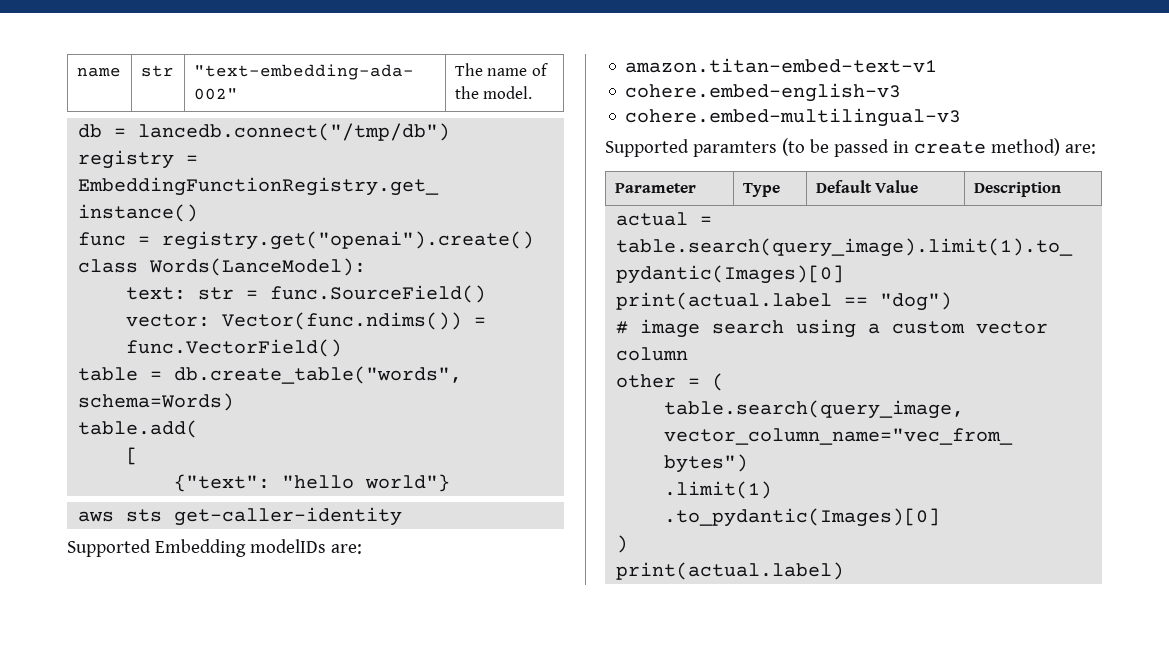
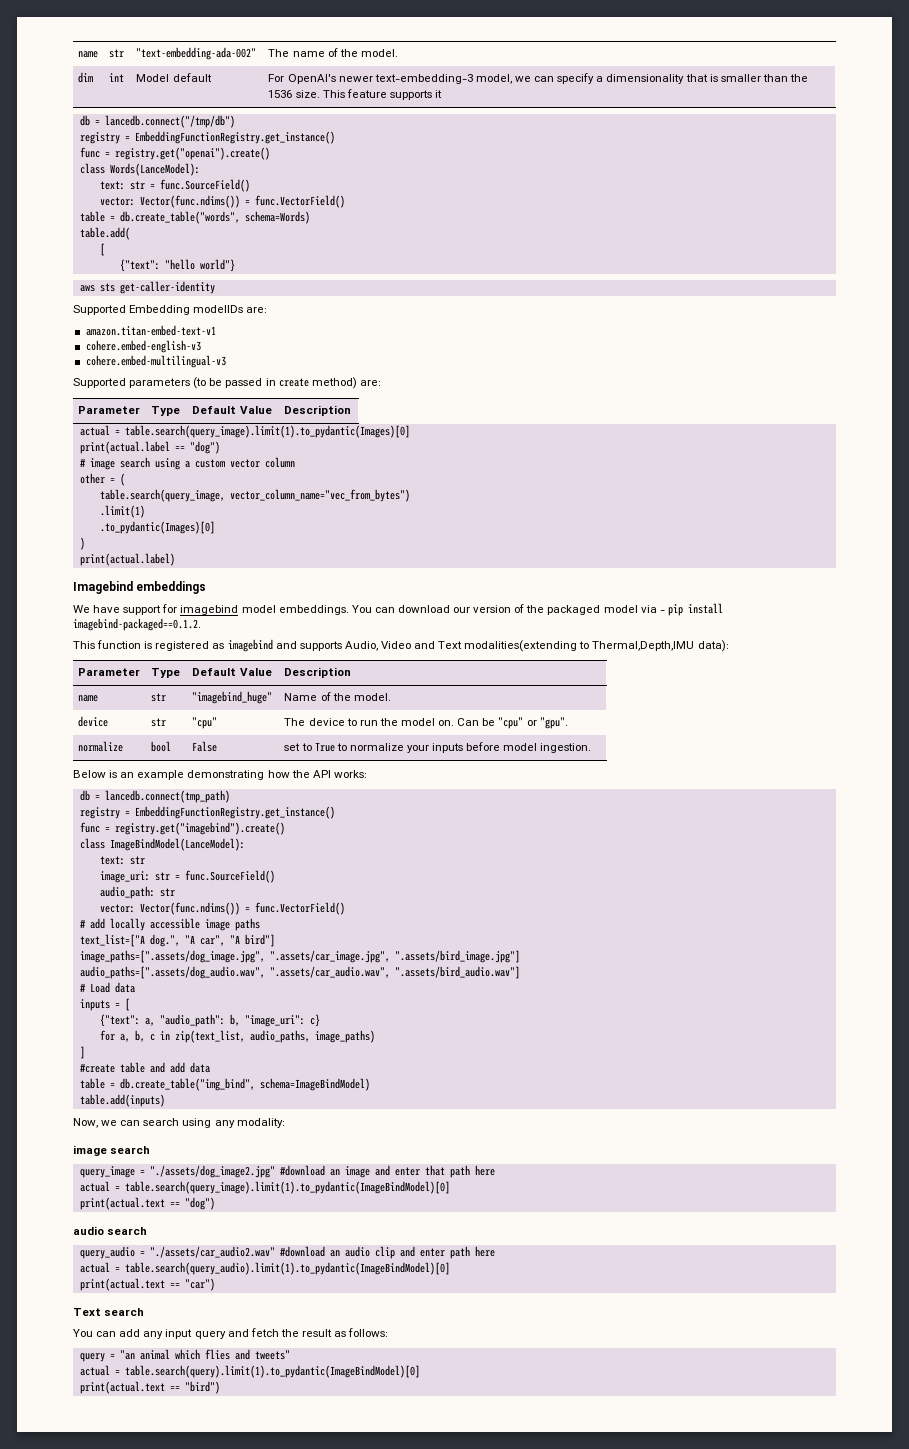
+ dim | int | Model default | For OpenAI's newer text-embedding-3 model, we can specify a dimensionality that is smaller than the 1536 size. This feature supports it
- Supported paramters (to be passed in create method) are:
+ Supported parameters (to be passed in create method) are:
+ Imagebind embeddings
+ We have support for imagebind model embeddings. You can download our version of the packaged model via - pip install imagebind-packaged==0.1.2.
+ This function is registered as imagebind and supports Audio, Video and Text modalities(extending to Thermal,Depth,IMU data):
+ Parameter | Type | Default Value | Description
+ name | str | "imagebind_huge" | Name of the model.
+ device | str | "cpu" | The device to run the model on. Can be "cpu" or "gpu".
+ normalize | bool | False | set to True to normalize your inputs before model ingestion.
+ Below is an example demonstrating how the API works:
+ db = lancedb.connect(tmp_path)
+ registry = EmbeddingFunctionRegistry.get_instance()
+ func = registry.get("imagebind").create()
+ class ImageBindModel(LanceModel):
+ text: str
+ image_uri: str = func.SourceField()
+ audio_path: str
+ vector: Vector(func.ndims()) = func.VectorField()
+ # add locally accessible image paths
+ text_list=["A dog.", "A car", "A bird"]
+ image_paths=[".assets/dog_image.jpg", ".assets/car_image.jpg", ".assets/bird_image.jpg"]
+ audio_paths=[".assets/dog_audio.wav", ".assets/car_audio.wav", ".assets/bird_audio.wav"]
+ # Load data
+ inputs = [
+ {"text": a, "audio_path": b, "image_uri": c}
+ for a, b, c in zip(text_list, audio_paths, image_paths)
+ ]
+ #create table and add data
+ table = db.create_table("img_bind", schema=ImageBindModel)
+ table.add(inputs)
+ Now, we can search using any modality:
+ image search
+ query_image = "./assets/dog_image2.jpg" #download an image and enter that path here
+ actual = table.search(query_image).limit(1).to_pydantic(ImageBindModel)[0]
+ print(actual.text == "dog")
+ audio search
+ query_audio = "./assets/car_audio2.wav" #download an audio clip and enter path here
+ actual = table.search(query_audio).limit(1).to_pydantic(ImageBindModel)[0]
+ print(actual.text == "car")
+ Text search
+ You can add any input query and fetch the result as follows:
+ query = "an animal which flies and tweets"
+ actual = table.search(query).limit(1).to_pydantic(ImageBindModel)[0]
+ print(actual.text == "bird")

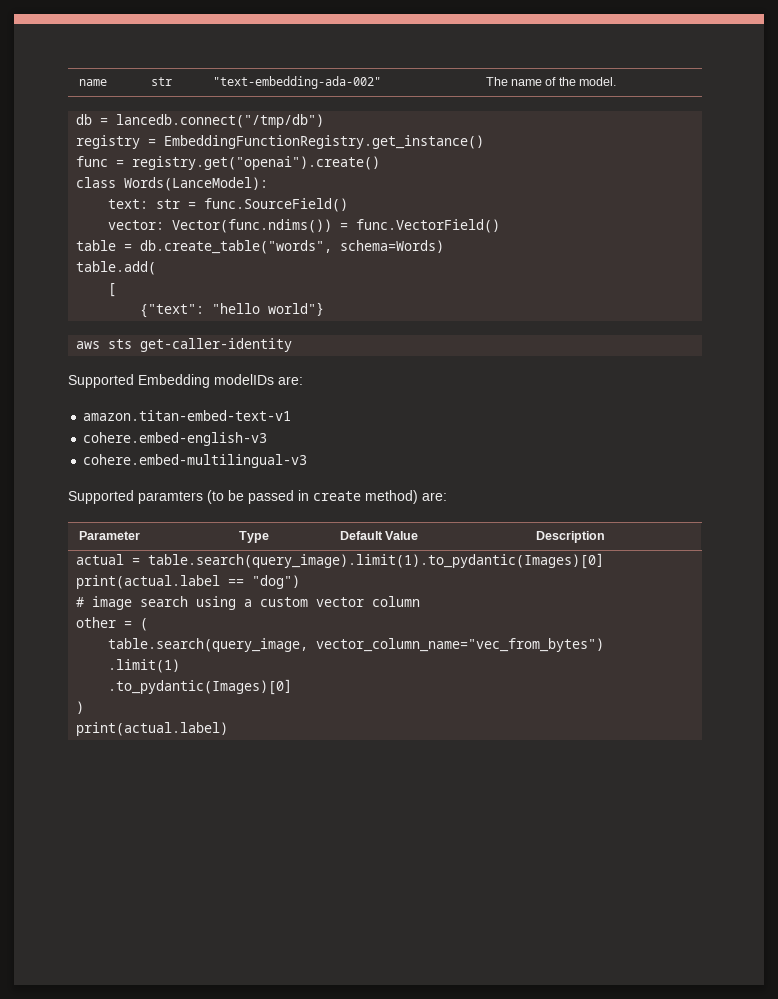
- dim | int | Model default | For OpenAI's newer text-embedding-3 model, we can specify a dimensionality that is smaller than the 1536 size. This feature supports it
- Supported parameters (to be passed in create method) are:
+ Supported paramters (to be passed in create method) are:
- Imagebind embeddings
- We have support for imagebind model embeddings. You can download our version of the packaged model via - pip install imagebind-packaged==0.1.2.
- This function is registered as imagebind and supports Audio, Video and Text modalities(extending to Thermal,Depth,IMU data):
- Parameter | Type | Default Value | Description
- name | str | "imagebind_huge" | Name of the model.
- device | str | "cpu" | The device to run the model on. Can be "cpu" or "gpu".
- normalize | bool | False | set to True to normalize your inputs before model ingestion.
- Below is an example demonstrating how the API works:
- db = lancedb.connect(tmp_path)
- registry = EmbeddingFunctionRegistry.get_instance()
- func = registry.get("imagebind").create()
- class ImageBindModel(LanceModel):
- text: str
- image_uri: str = func.SourceField()
- audio_path: str
- vector: Vector(func.ndims()) = func.VectorField()
- # add locally accessible image paths
- text_list=["A dog.", "A car", "A bird"]
- image_paths=[".assets/dog_image.jpg", ".assets/car_image.jpg", ".assets/bird_image.jpg"]
- audio_paths=[".assets/dog_audio.wav", ".assets/car_audio.wav", ".assets/bird_audio.wav"]
- # Load data
- inputs = [
- {"text": a, "audio_path": b, "image_uri": c}
- for a, b, c in zip(text_list, audio_paths, image_paths)
- ]
- #create table and add data
- table = db.create_table("img_bind", schema=ImageBindModel)
- table.add(inputs)
- Now, we can search using any modality:
- image search
- query_image = "./assets/dog_image2.jpg" #download an image and enter that path here
- actual = table.search(query_image).limit(1).to_pydantic(ImageBindModel)[0]
- print(actual.text == "dog")
- audio search
- query_audio = "./assets/car_audio2.wav" #download an audio clip and enter path here
- actual = table.search(query_audio).limit(1).to_pydantic(ImageBindModel)[0]
- print(actual.text == "car")
- Text search
- You can add any input query and fetch the result as follows:
- query = "an animal which flies and tweets"
- actual = table.search(query).limit(1).to_pydantic(ImageBindModel)[0]
- print(actual.text == "bird")

